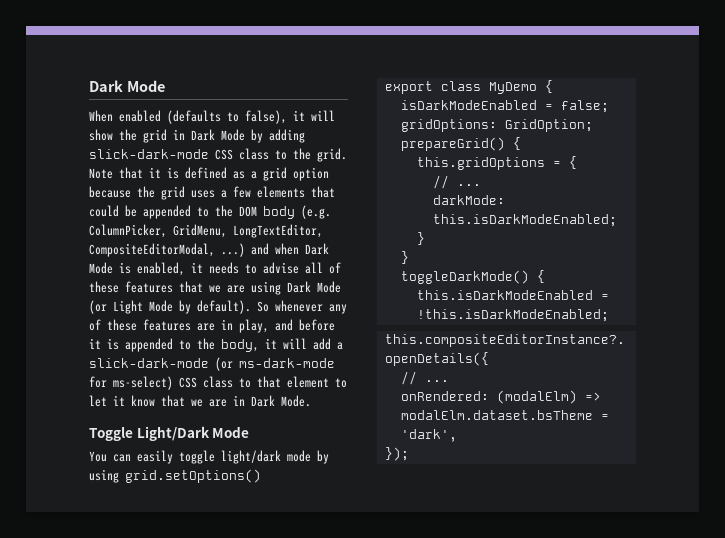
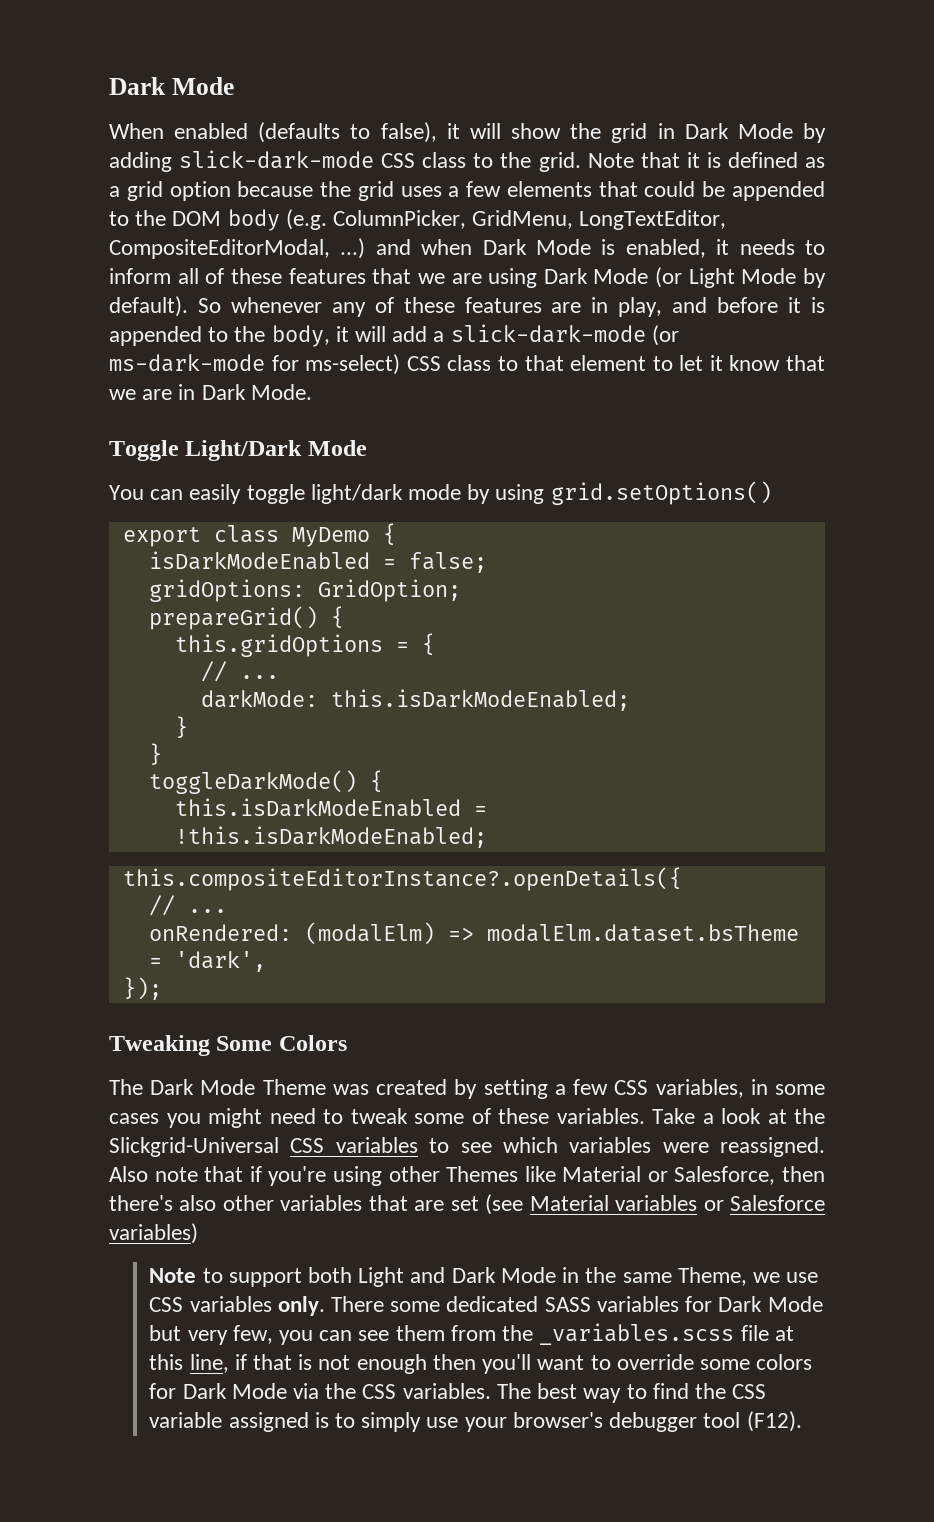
- Note that it is defined as a grid option because the grid uses a few elements that could be appended to the DOM body (e.g. ColumnPicker, GridMenu, LongTextEditor, CompositeEditorModal, ...) and when Dark Mode is enabled, it needs to advise all of these features that we are using Dark Mode (or Light Mode by default).
+ Note that it is defined as a grid option because the grid uses a few elements that could be appended to the DOM body (e.g. ColumnPicker, GridMenu, LongTextEditor, CompositeEditorModal, ...) and when Dark Mode is enabled, it needs to inform all of these features that we are using Dark Mode (or Light Mode by default).
+ Tweaking Some Colors
+ The Dark Mode Theme was created by setting a few CSS variables, in some cases you might need to tweak some of these variables. Take a look at the Slickgrid-Universal CSS variables to see which variables were reassigned. Also note that if you're using other Themes like Material or Salesforce, then there's also other variables that are set (see Material variables or Salesforce variables)
+ Note to support both Light and Dark Mode in the same Theme, we use CSS variables only. There some dedicated SASS variables for Dark Mode but very few, you can see them from the _variables.scss file at this line, if that is not enough then you'll want to override some colors for Dark Mode via the CSS variables. The best way to find the CSS variable assigned is to simply use your browser's debugger tool (F12).

